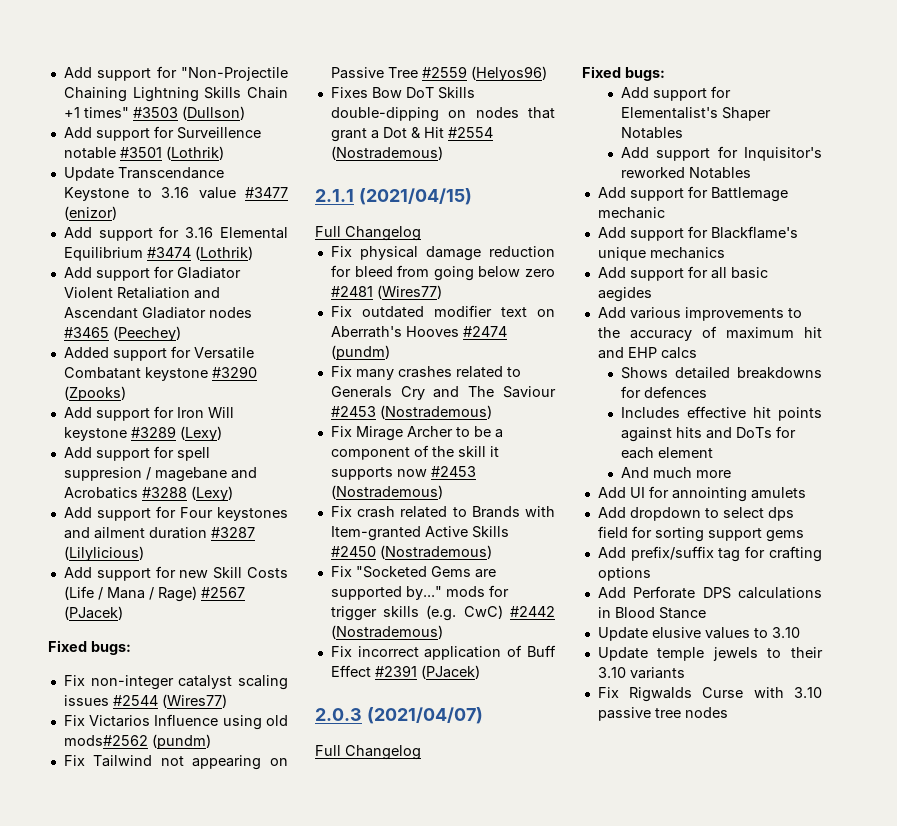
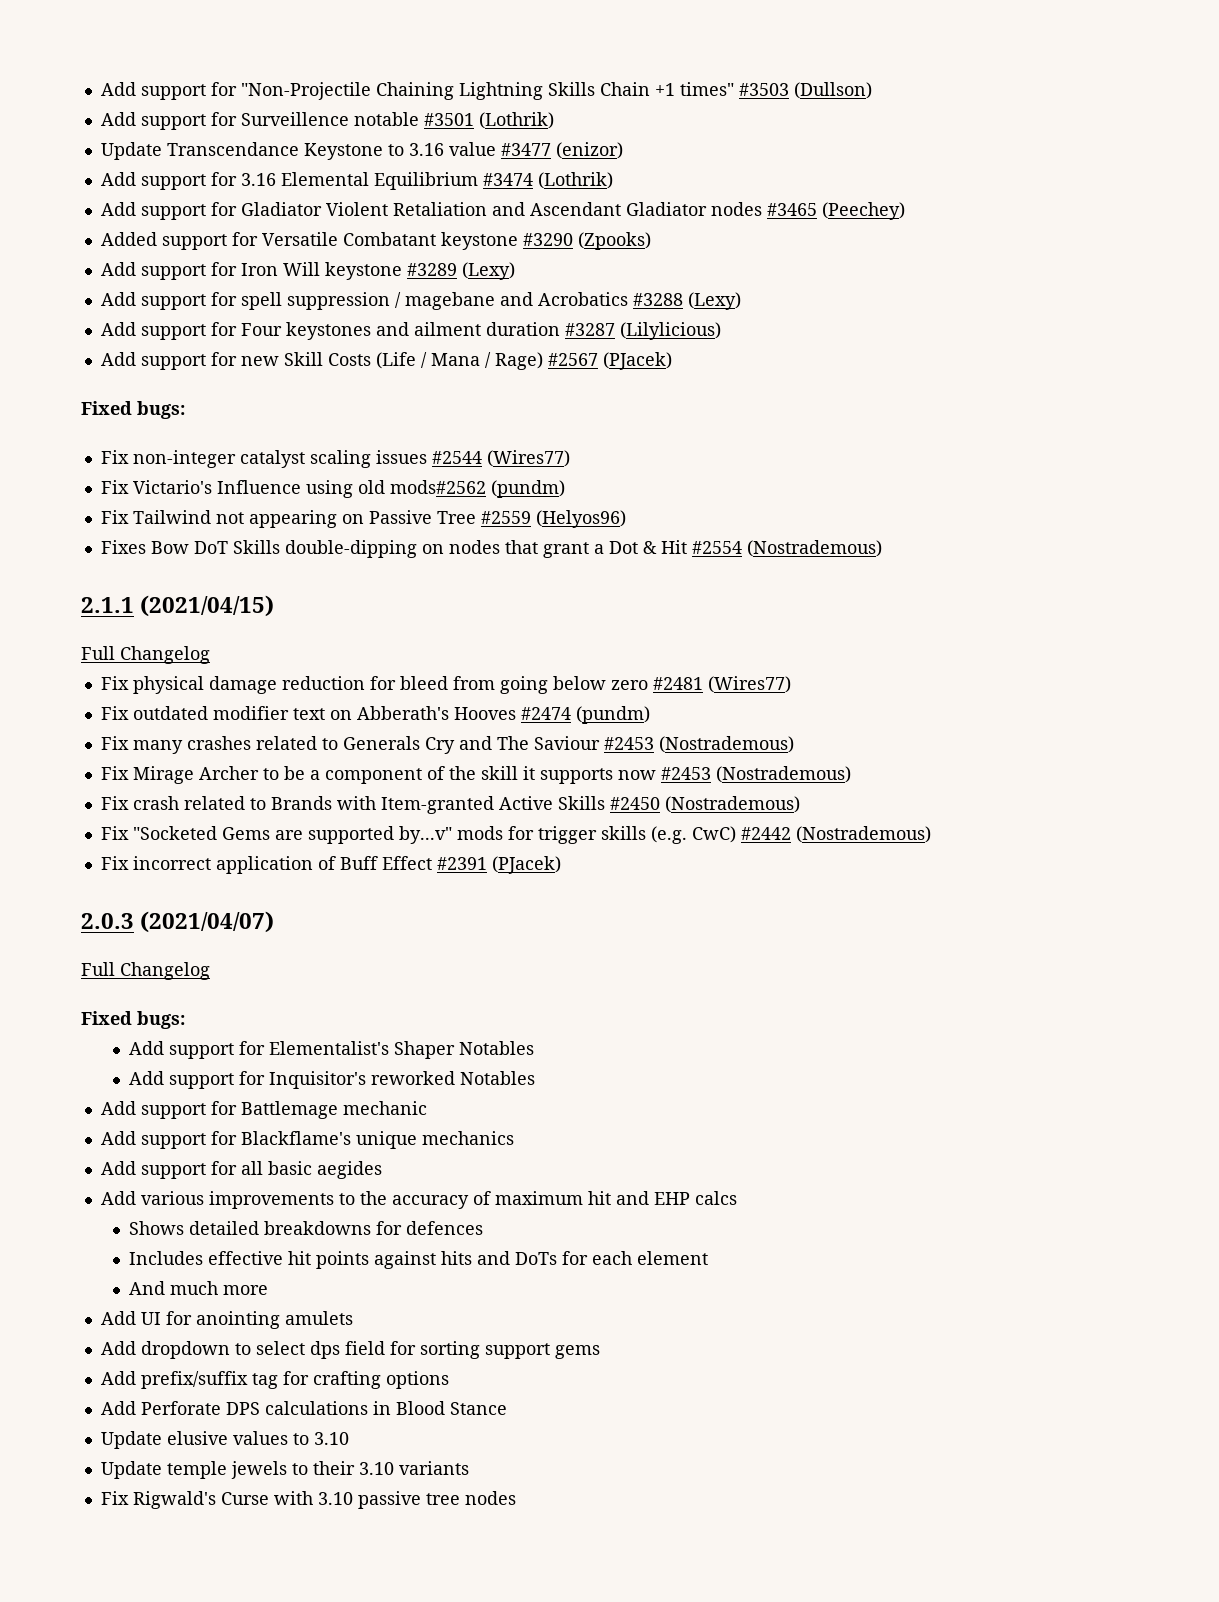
- Add support for spell suppresion / magebane and Acrobatics #3288 (Lexy)
+ Add support for spell suppression / magebane and Acrobatics #3288 (Lexy)
- Fix Victarios Influence using old mods#2562 (pundm)
+ Fix Victario's Influence using old mods#2562 (pundm)
- Fix outdated modifier text on Aberrath's Hooves #2474 (pundm)
+ Fix outdated modifier text on Abberath's Hooves #2474 (pundm)
- Fix "Socketed Gems are supported by..." mods for trigger skills (e.g. CwC) #2442 (Nostrademous)
+ Fix "Socketed Gems are supported by...v" mods for trigger skills (e.g. CwC) #2442 (Nostrademous)
- Add UI for annointing amulets
+ Add UI for anointing amulets
- Fix Rigwalds Curse with 3.10 passive tree nodes
+ Fix Rigwald's Curse with 3.10 passive tree nodes

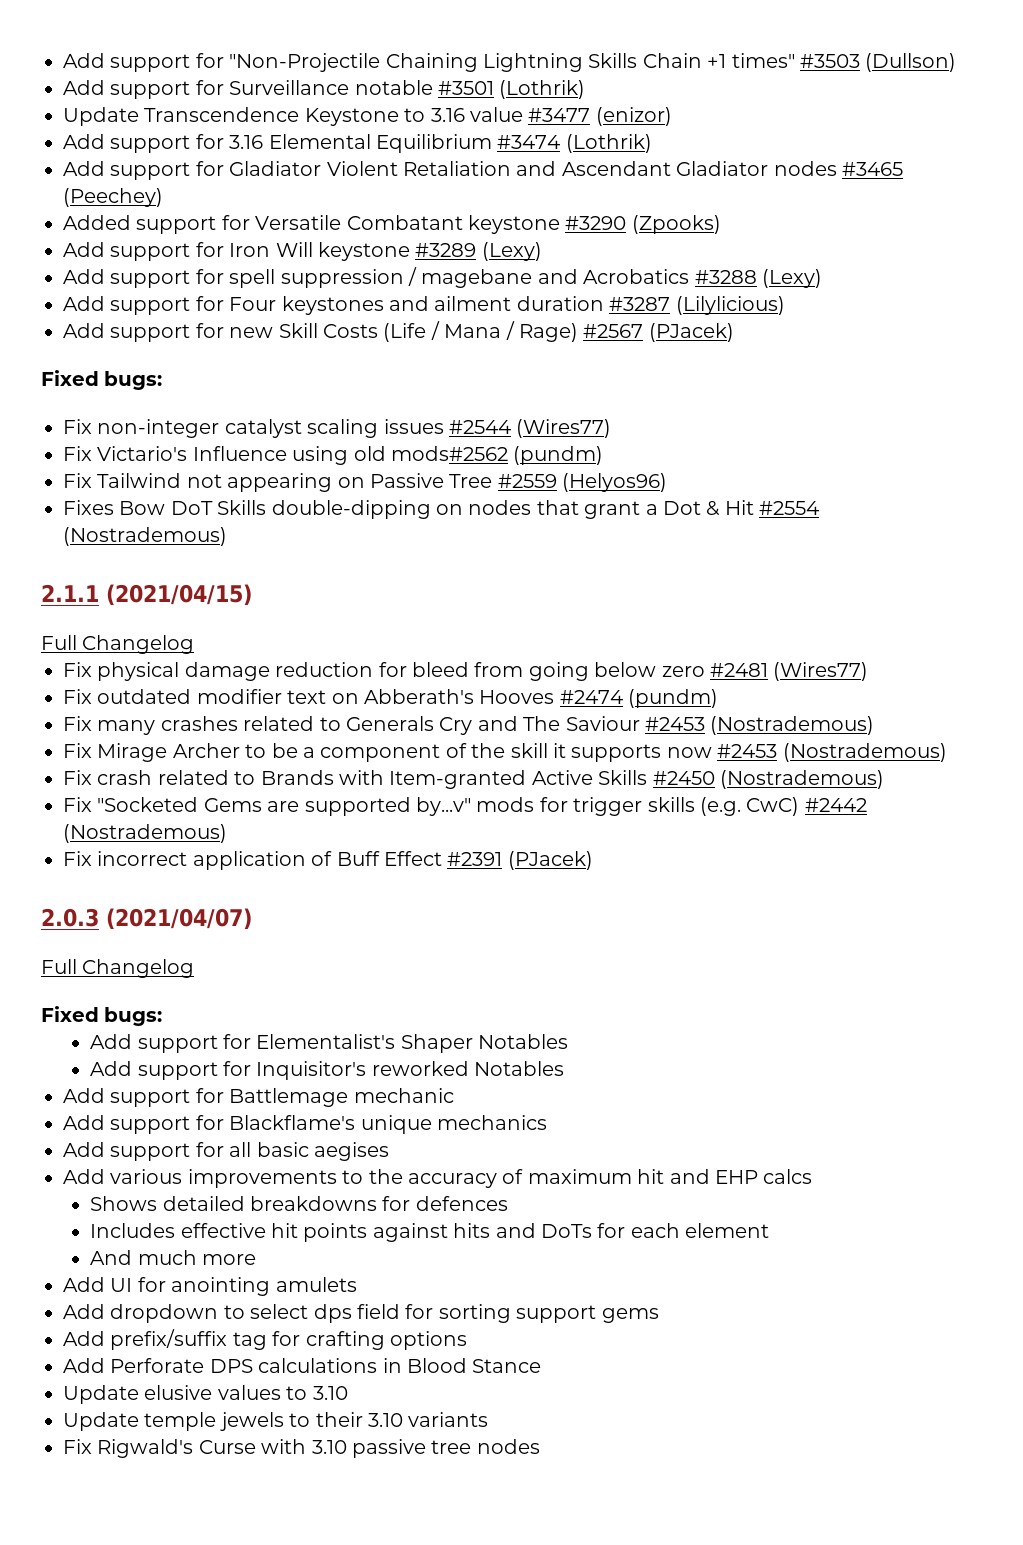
- Add support for Surveillence notable #3501 (Lothrik)
+ Add support for Surveillance notable #3501 (Lothrik)
- Update Transcendance Keystone to 3.16 value #3477 (enizor)
+ Update Transcendence Keystone to 3.16 value #3477 (enizor)
- Add support for all basic aegides
+ Add support for all basic aegises

